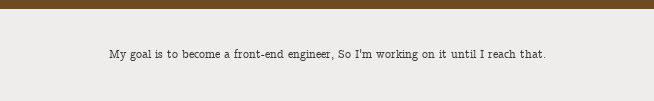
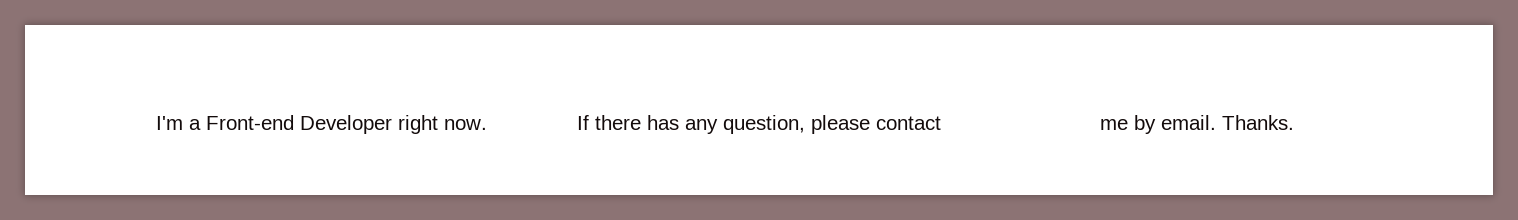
- My goal is to become a front-end engineer, So I'm working on it until I reach that.
+ I'm a Front-end Developer right now.
+ If there has any question, please contact me by email. Thanks.

